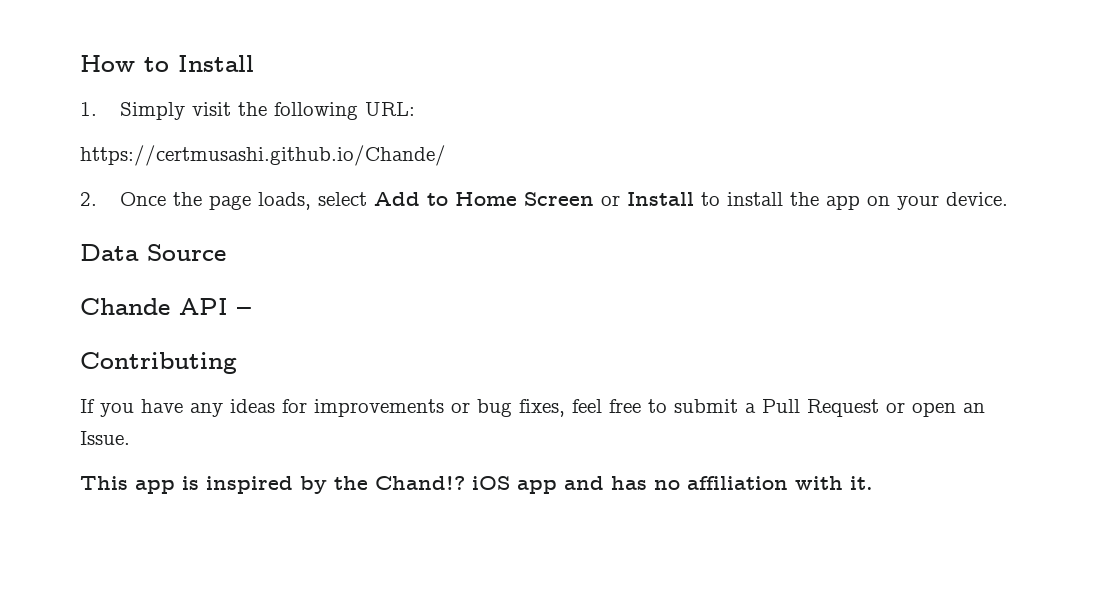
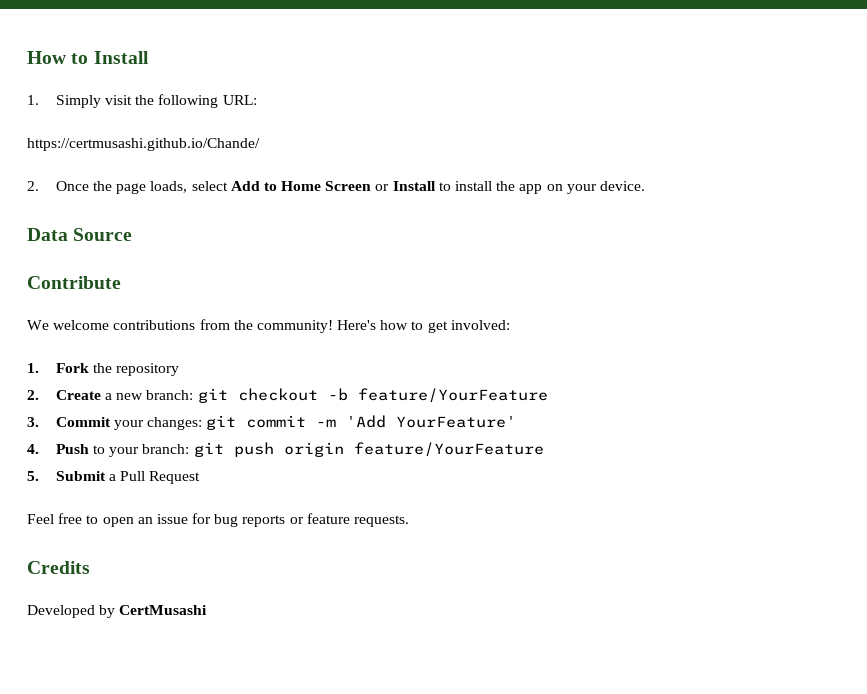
- Chande API –
- Contributing
- If you have any ideas for improvements or bug fixes, feel free to submit a Pull Request or open an Issue.
- This app is inspired by the Chand!? iOS app and has no affiliation with it.
+ Contribute
+ We welcome contributions from the community! Here's how to get involved:
+ 1. Fork the repository
+ 2. Create a new branch: git checkout -b feature/YourFeature
+ 3. Commit your changes: git commit -m 'Add YourFeature'
+ 4. Push to your branch: git push origin feature/YourFeature
+ 5. Submit a Pull Request
+ Feel free to open an issue for bug reports or feature requests.
+ Credits
+ Developed by CertMusashi

